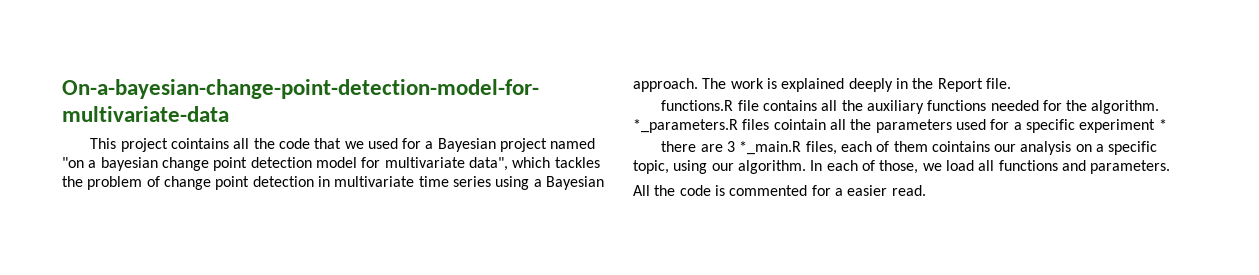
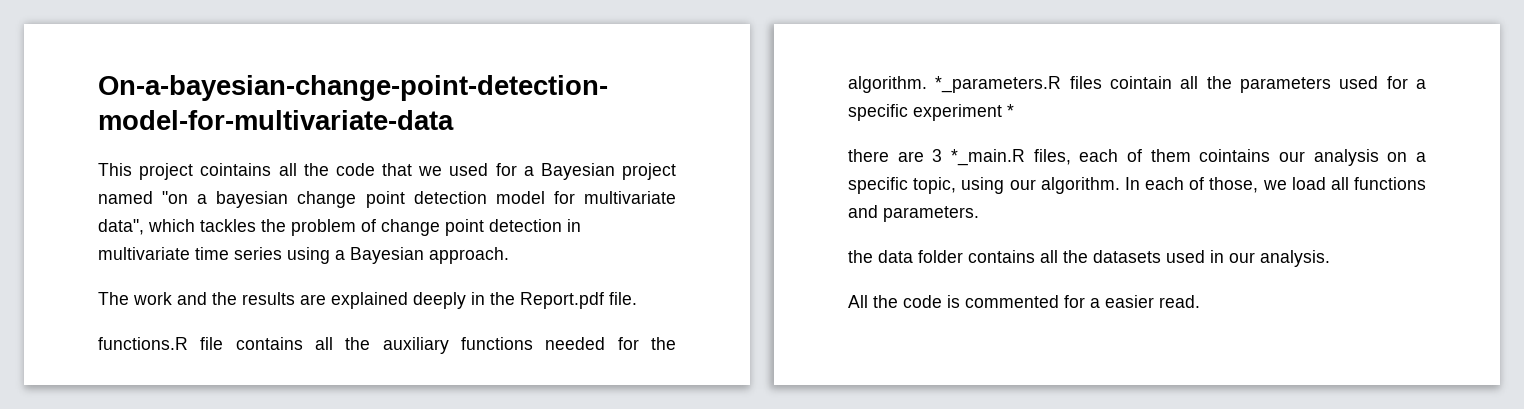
- This project cointains all the code that we used for a Bayesian project named "on a bayesian change point detection model for multivariate data", which tackles the problem of change point detection in multivariate time series using a Bayesian approach. The work is explained deeply in the Report file.
+ This project cointains all the code that we used for a Bayesian project named "on a bayesian change point detection model for multivariate data", which tackles the problem of change point detection in multivariate time series using a Bayesian approach.
+ The work and the results are explained deeply in the Report.pdf file.
+ the data folder contains all the datasets used in our analysis.

